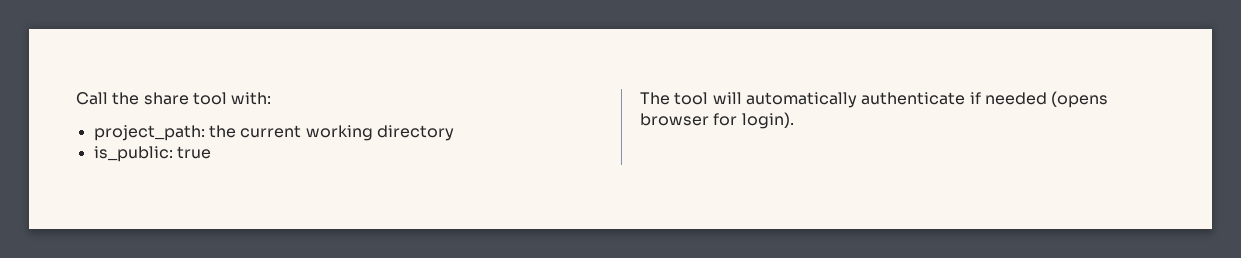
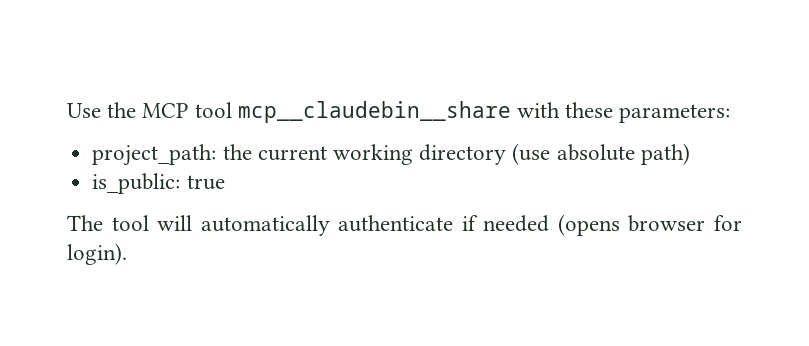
- Call the share tool with:
+ Use the MCP tool mcp__claudebin__share with these parameters:
- project_path: the current working directory
+ project_path: the current working directory (use absolute path)

